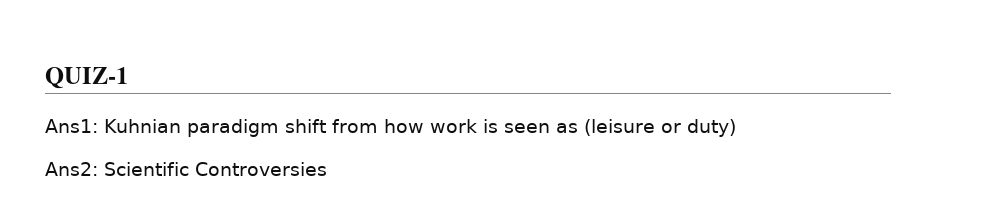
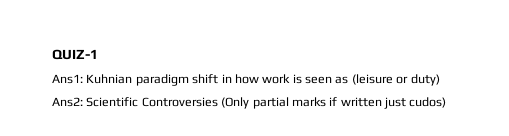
- Ans1: Kuhnian paradigm shift from how work is seen as (leisure or duty)
+ Ans1: Kuhnian paradigm shift in how work is seen as (leisure or duty)
- Ans2: Scientific Controversies
+ Ans2: Scientific Controversies (Only partial marks if written just cudos)

